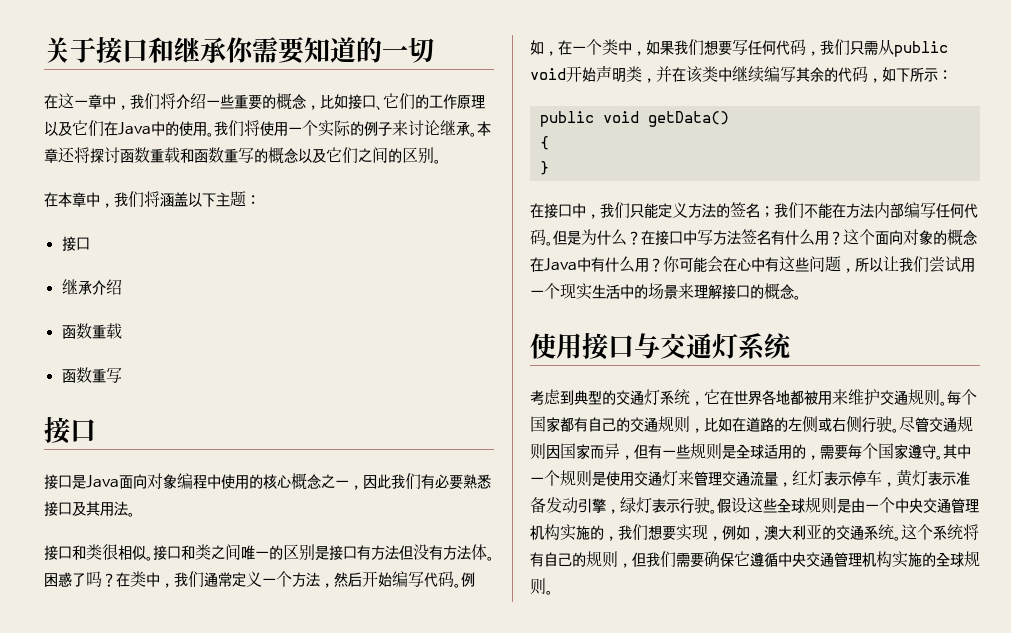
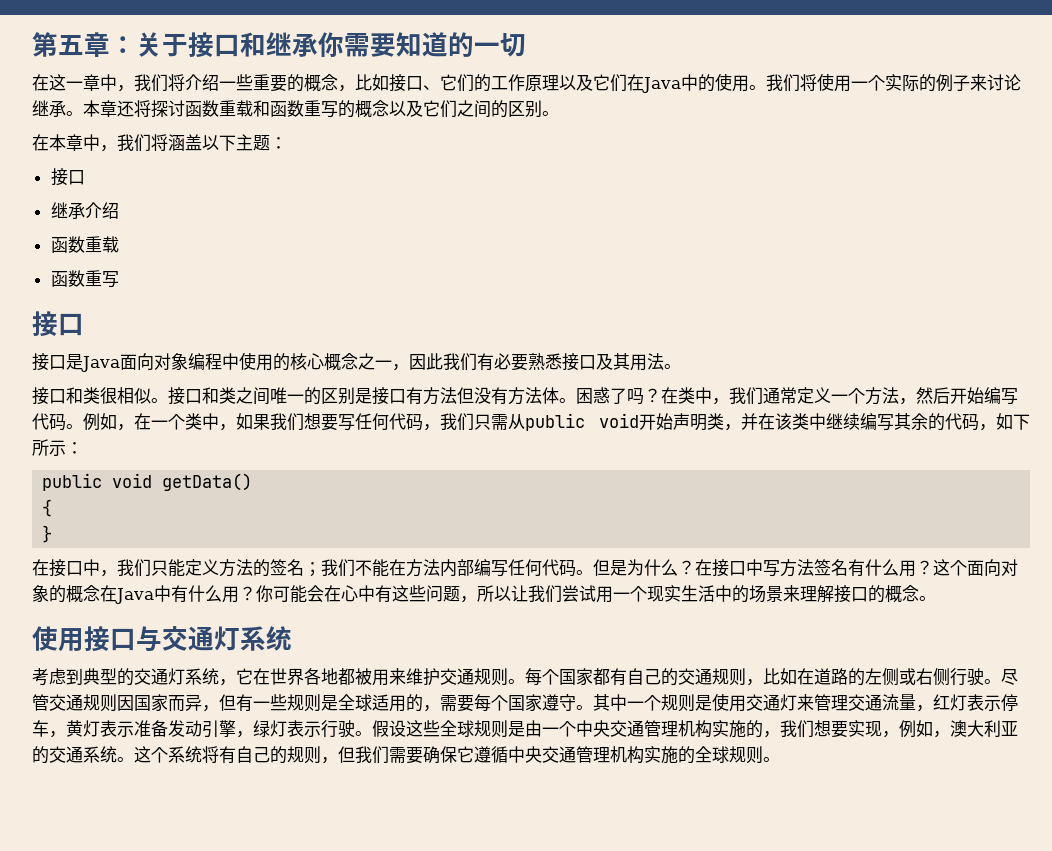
- 关于接口和继承你需要知道的一切
+ 第五章：关于接口和继承你需要知道的一切

